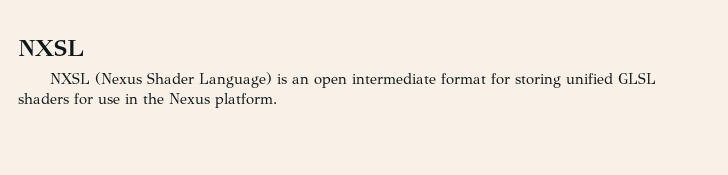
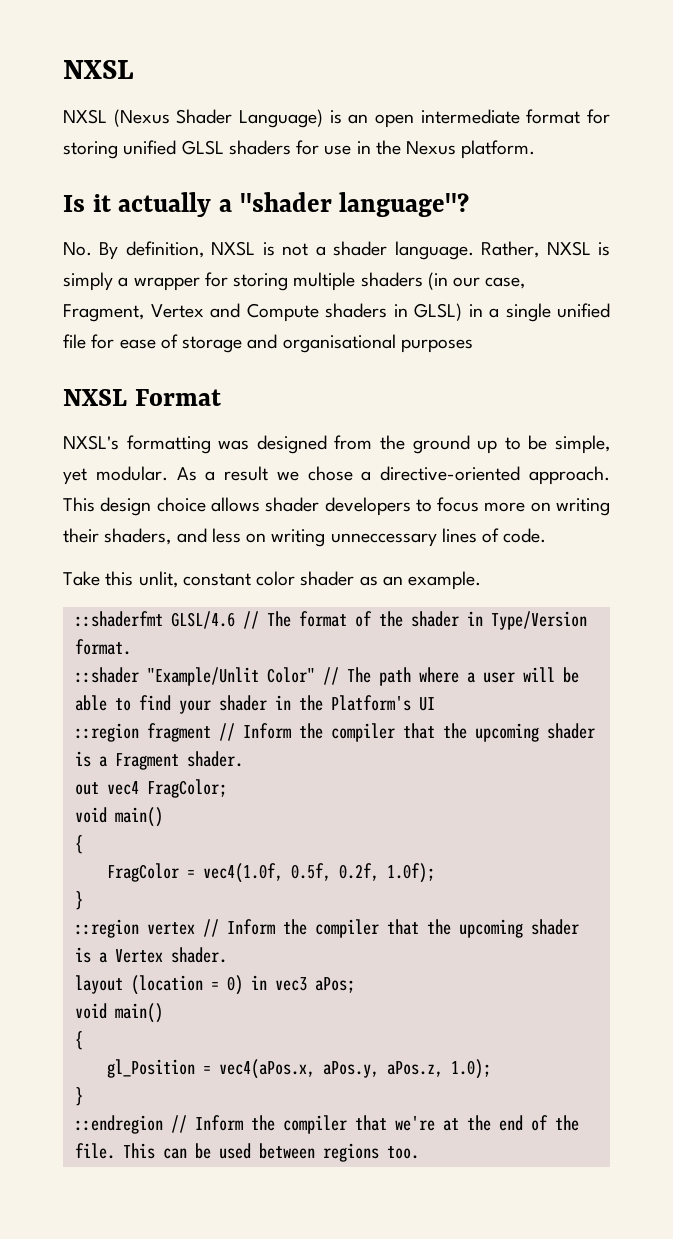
+ Is it actually a "shader language"?
+ No. By definition, NXSL is not a shader language. Rather, NXSL is simply a wrapper for storing multiple shaders (in our case, Fragment, Vertex and Compute shaders in GLSL) in a single unified file for ease of storage and organisational purposes
+ NXSL Format
+ NXSL's formatting was designed from the ground up to be simple, yet modular. As a result we chose a directive-oriented approach. This design choice allows shader developers to focus more on writing their shaders, and less on writing unneccessary lines of code.
+ Take this unlit, constant color shader as an example.
+ ::shaderfmt GLSL/4.6 // The format of the shader in Type/Version format.
+ ::shader "Example/Unlit Color" // The path where a user will be able to find your shader in the Platform's UI
+ ::region fragment // Inform the compiler that the upcoming shader is a Fragment shader.
+ out vec4 FragColor;
+ void main()
+ {
+ FragColor = vec4(1.0f, 0.5f, 0.2f, 1.0f);
+ }
+ ::region vertex // Inform the compiler that the upcoming shader is a Vertex shader.
+ layout (location = 0) in vec3 aPos;
+ void main()
+ {
+ gl_Position = vec4(aPos.x, aPos.y, aPos.z, 1.0);
+ }
+ ::endregion // Inform the compiler that we're at the end of the file. This can be used between regions too.

